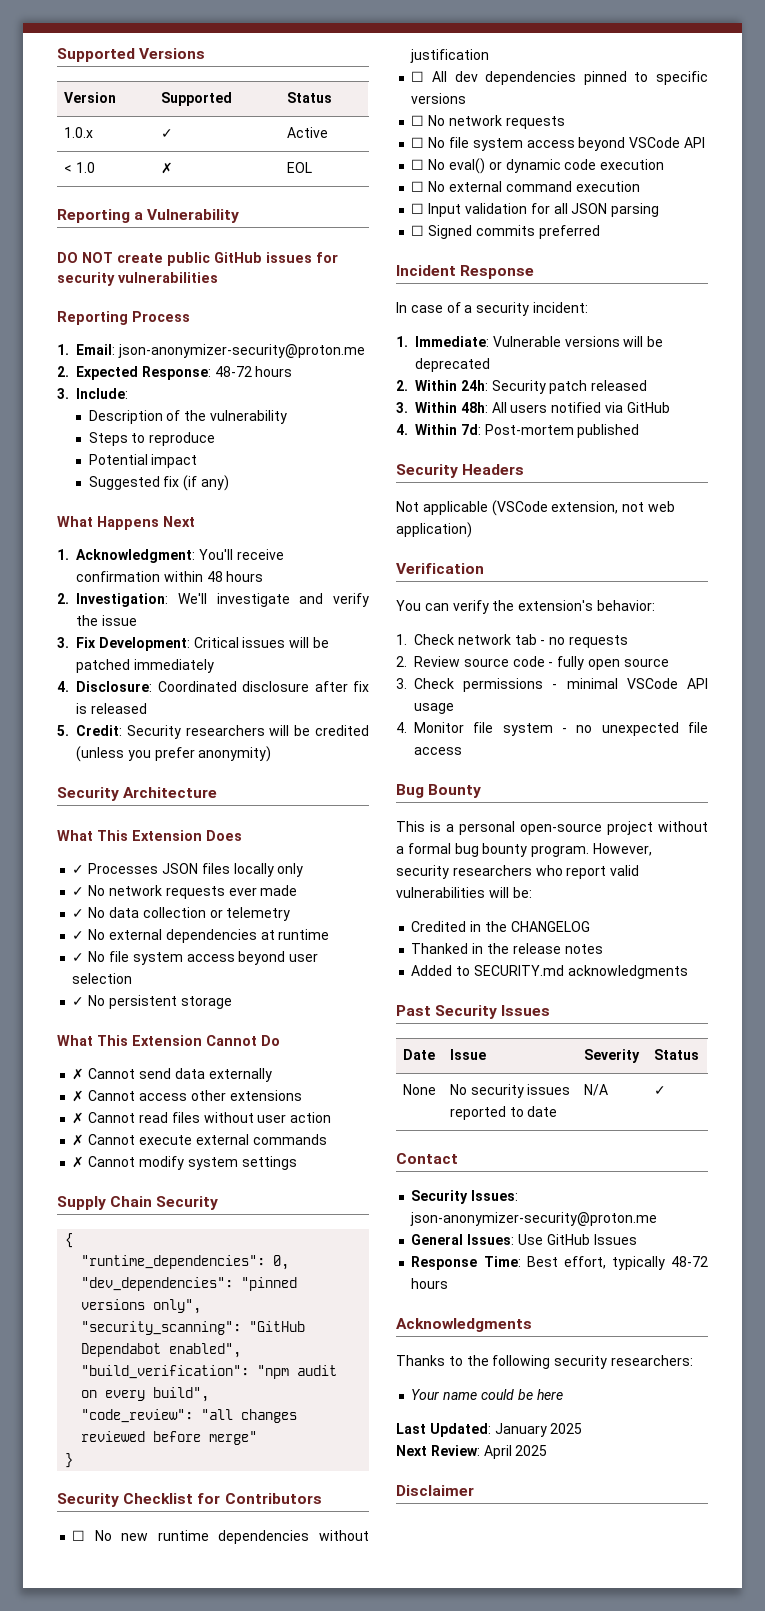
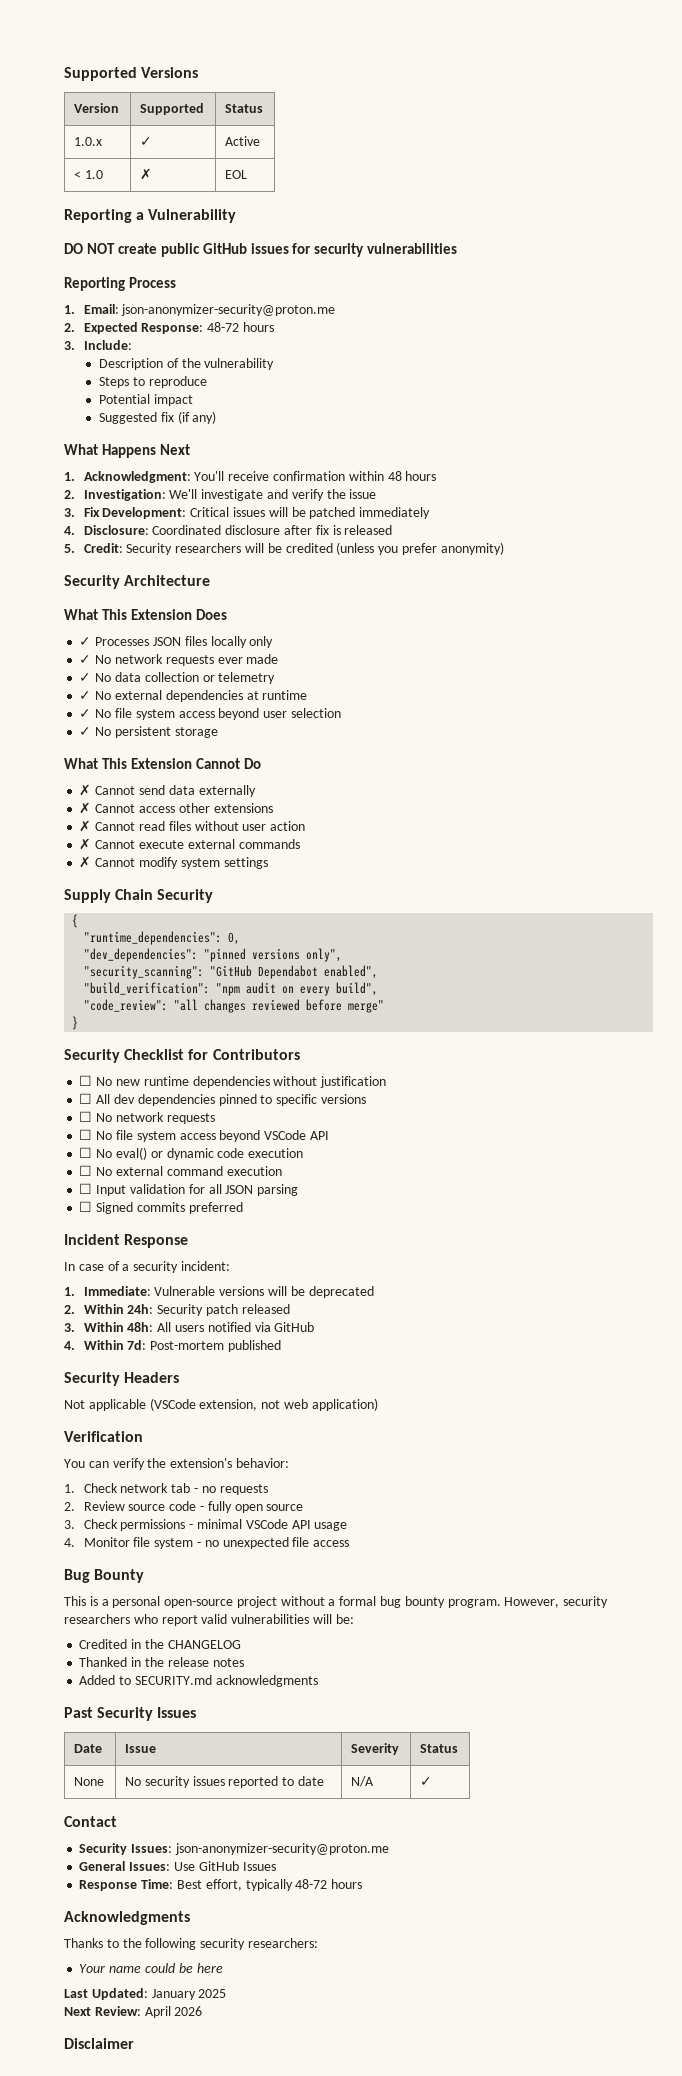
- Next Review: April 2025
+ Next Review: April 2026

